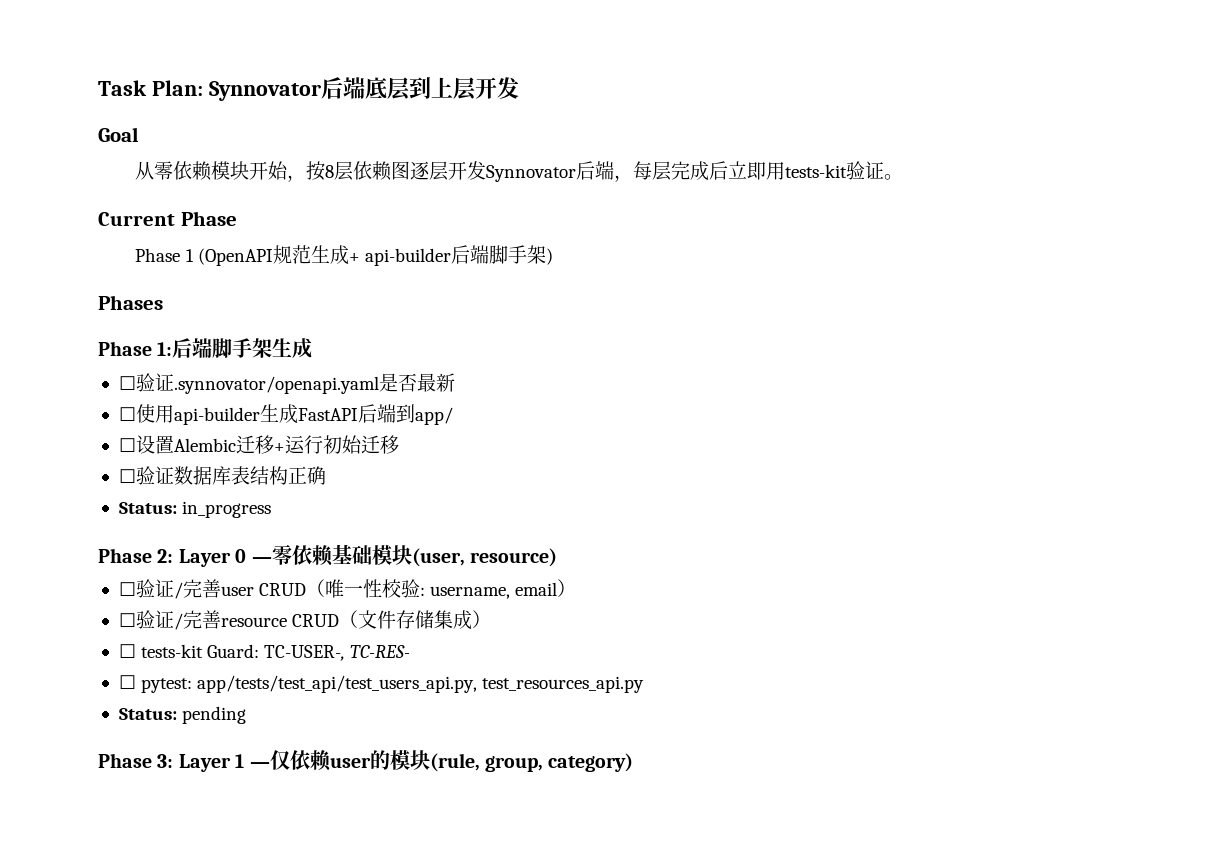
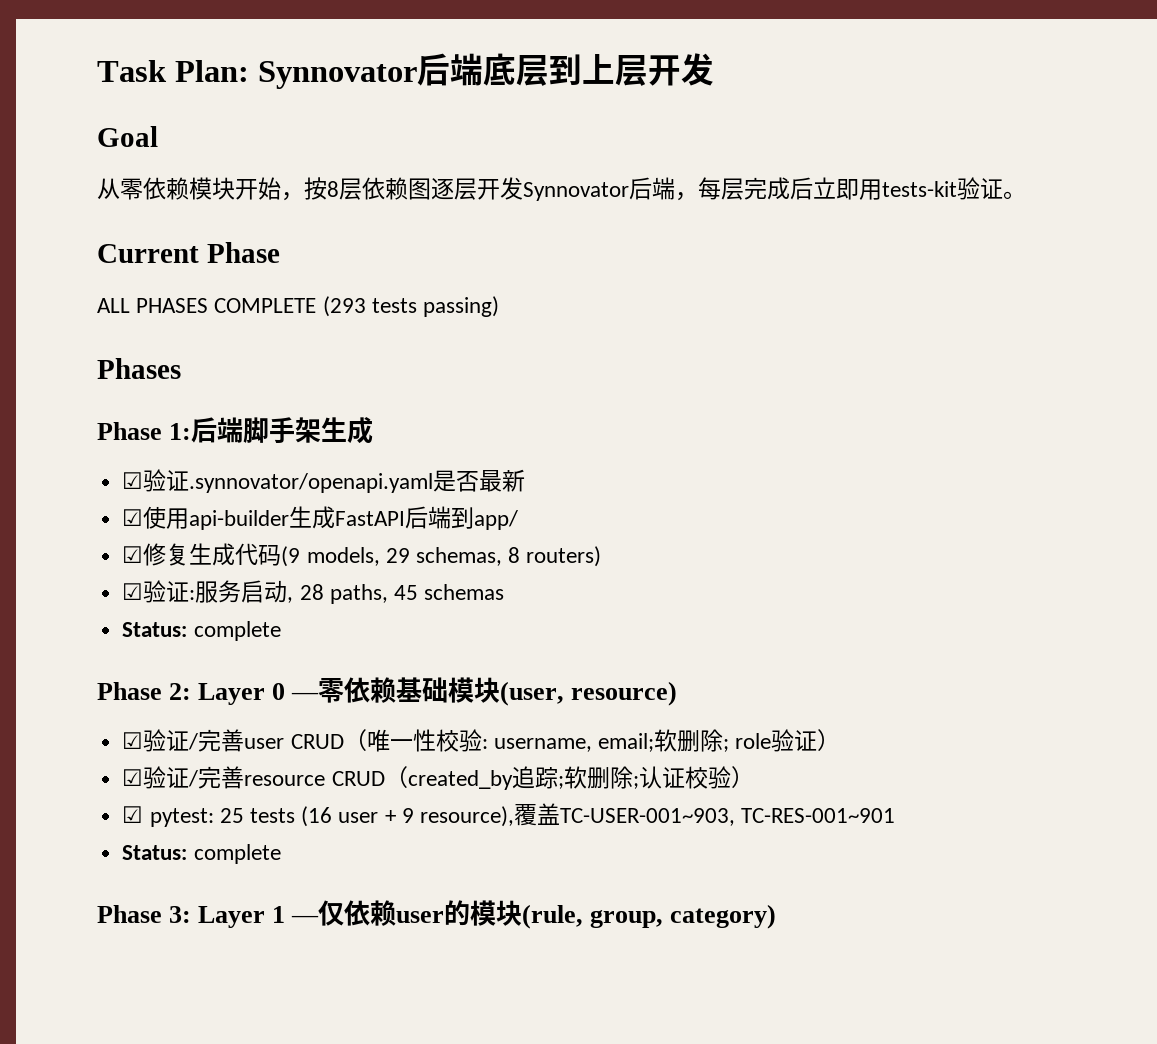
- Phase 1 (OpenAPI规范生成+ api-builder后端脚手架)
+ ALL PHASES COMPLETE (293 tests passing)
- ☐验证.synnovator/openapi.yaml是否最新
+ ☑验证.synnovator/openapi.yaml是否最新
- ☐使用api-builder生成FastAPI后端到app/
+ ☑使用api-builder生成FastAPI后端到app/
- ☐设置Alembic迁移+运行初始迁移
- ☐验证数据库表结构正确
- Status: in_progress
+ ☑修复生成代码(9 models, 29 schemas, 8 routers)
+ ☑验证:服务启动, 28 paths, 45 schemas
+ Status: complete
- ☐验证/完善user CRUD（唯一性校验: username, email）
- ☐验证/完善resource CRUD（文件存储集成）
- ☐ tests-kit Guard: TC-USER-, TC-RES-
- ☐ pytest: app/tests/test_api/test_users_api.py, test_resources_api.py
- Status: pending
+ ☑验证/完善user CRUD（唯一性校验: username, email;软删除; role验证）
+ ☑验证/完善resource CRUD（created_by追踪;软删除;认证校验）
+ ☑ pytest: 25 tests (16 user + 9 resource),覆盖TC-USER-001~903, TC-RES-001~901
+ Status: complete

